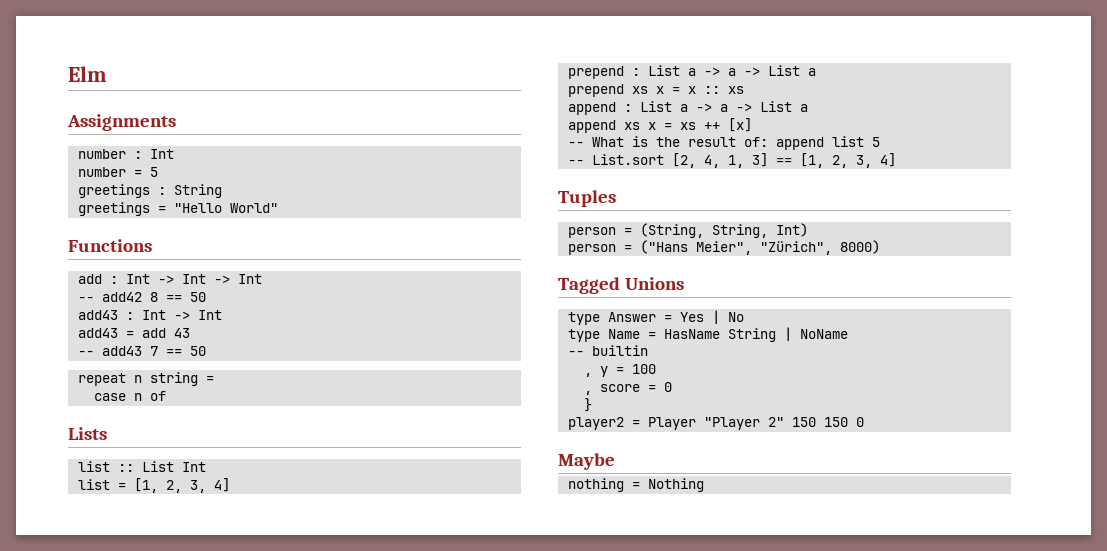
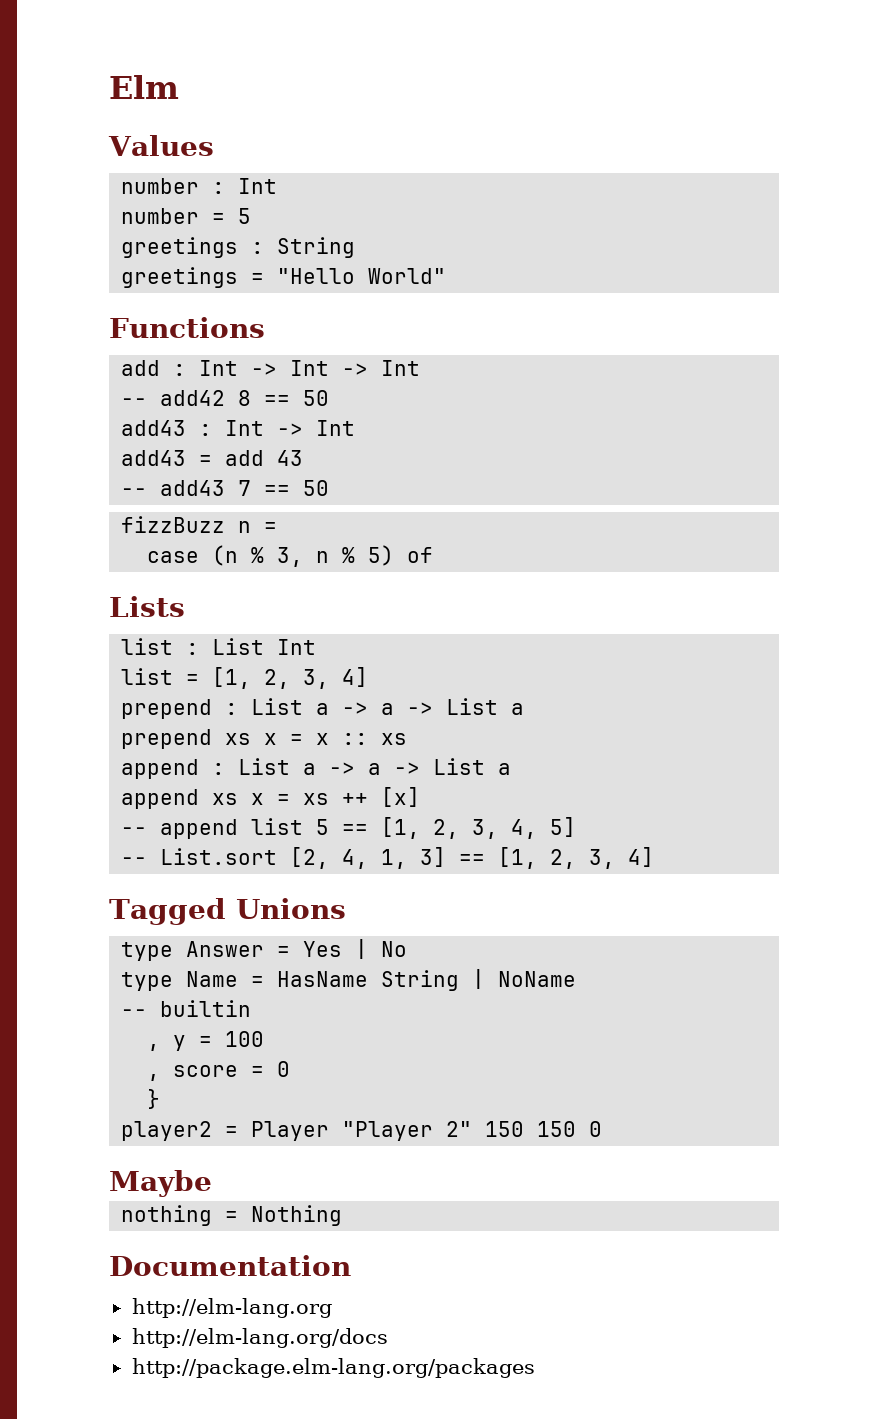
- Assignments
+ Values
- repeat n string =
+ fizzBuzz n =
- case n of
+ case (n % 3, n % 5) of
- list :: List Int
+ list : List Int
- -- What is the result of: append list 5
+ -- append list 5 == [1, 2, 3, 4, 5]
- Tuples
- person = (String, String, Int)
- person = ("Hans Meier", "Zürich", 8000)
+ Documentation
+ http://elm-lang.org
+ http://elm-lang.org/docs
+ http://package.elm-lang.org/packages

